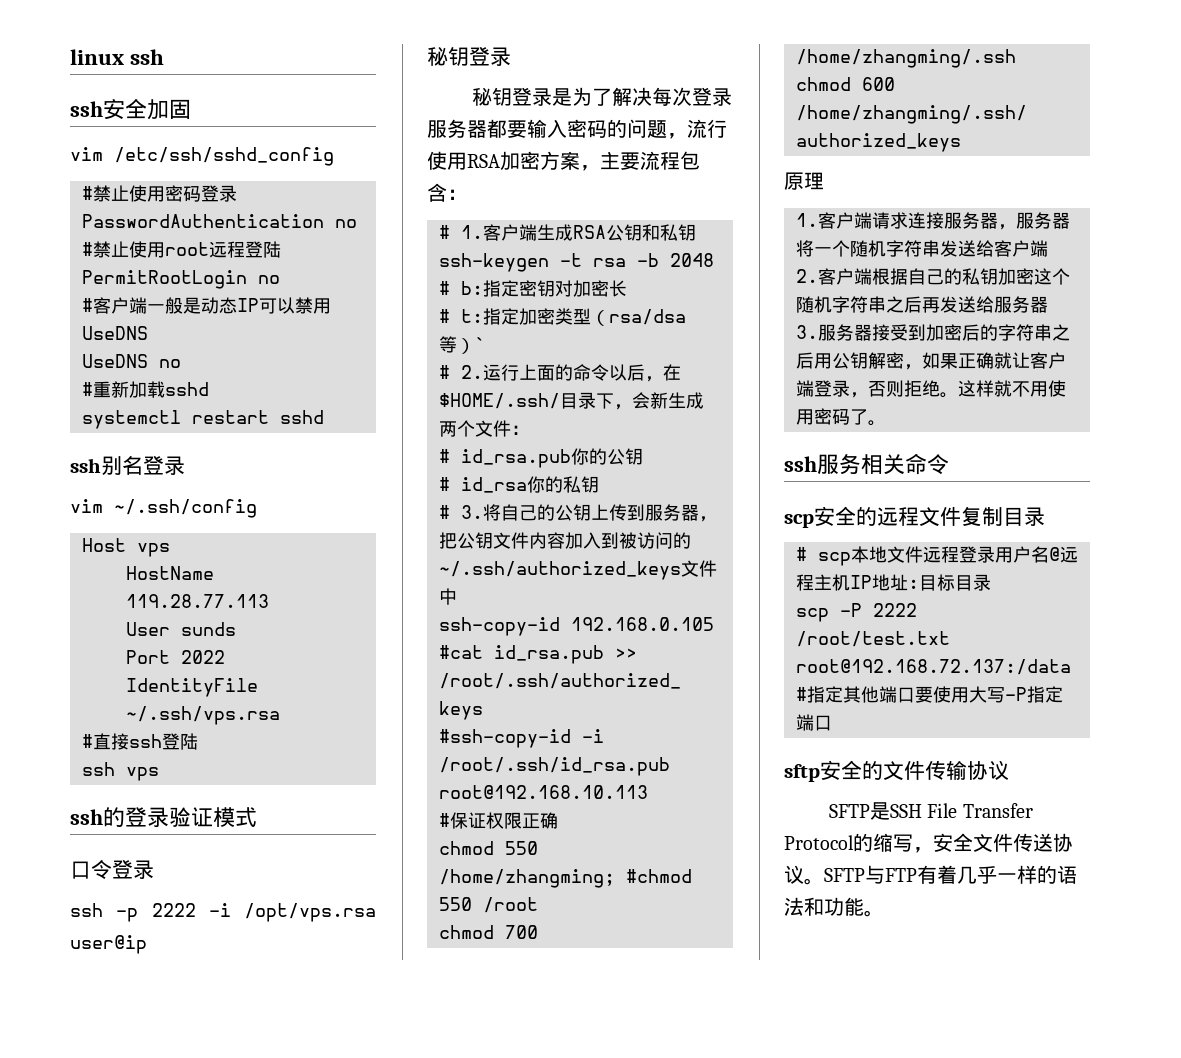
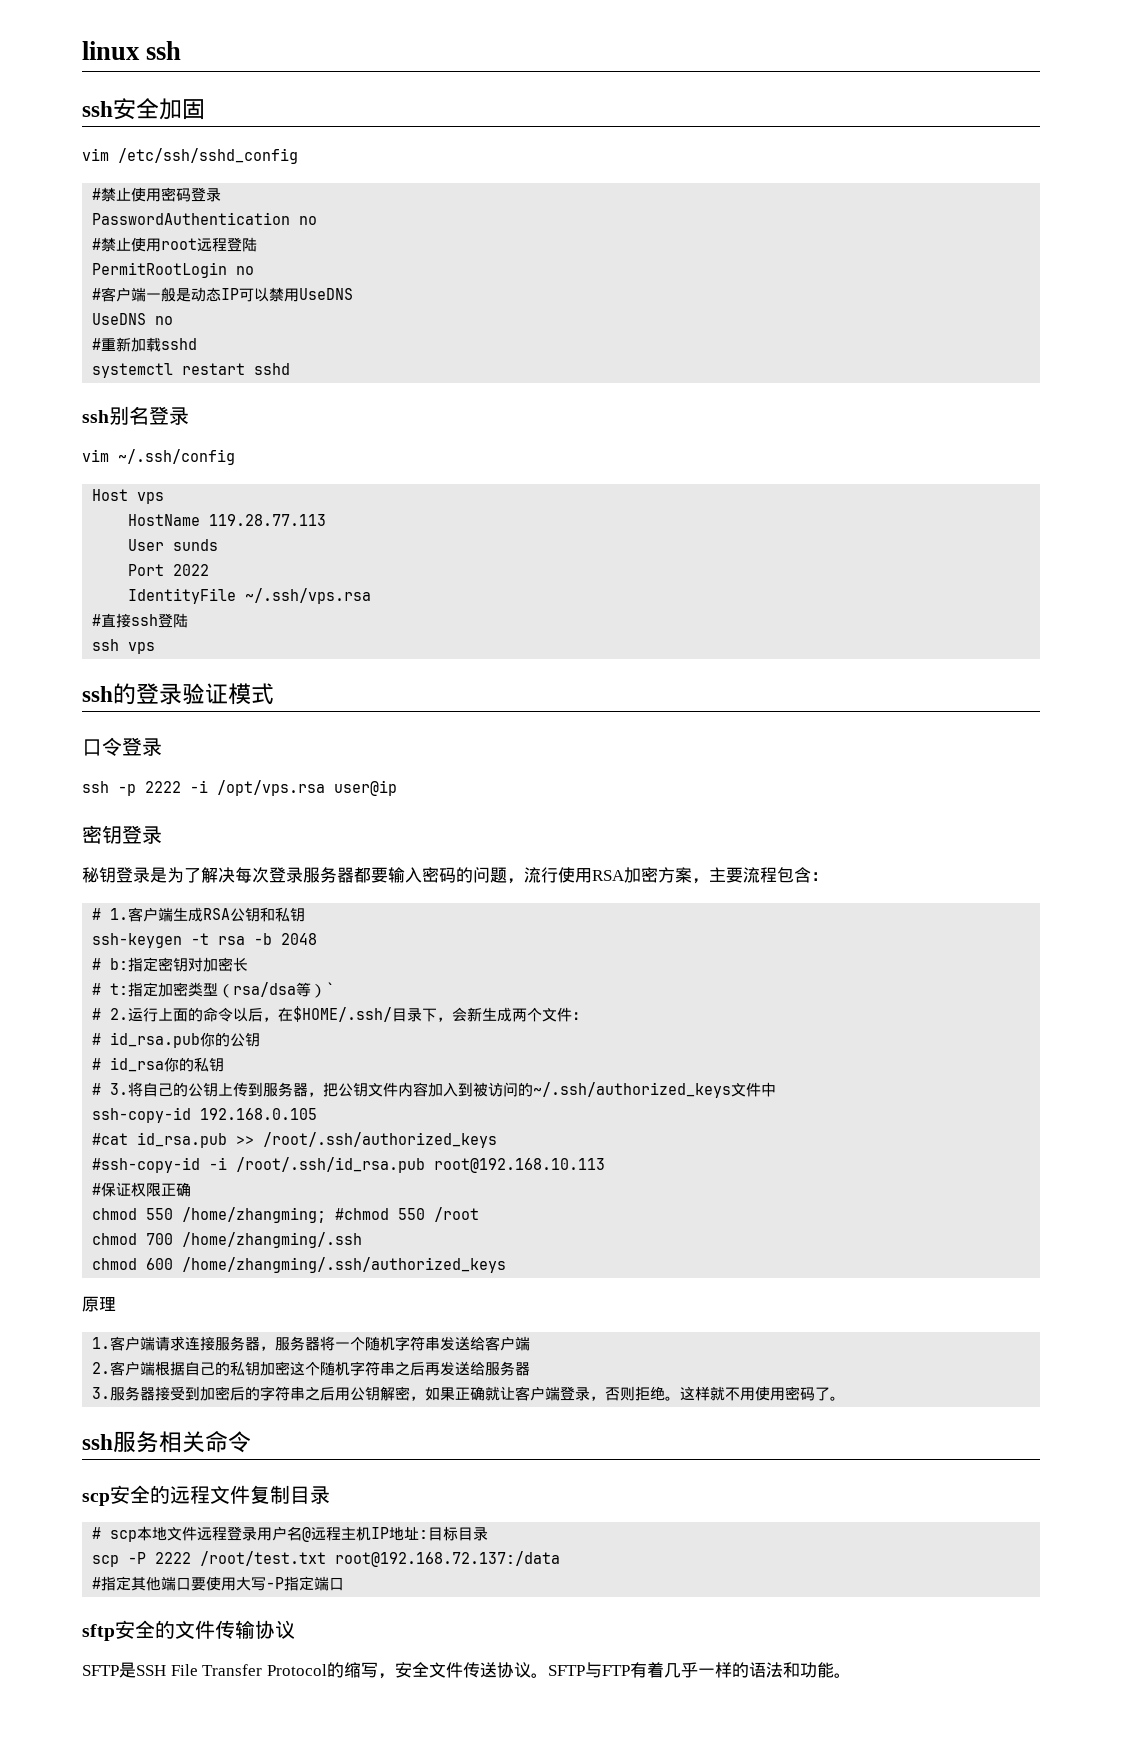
  ssh -p 2222 -i /opt/vps.rsa user@ip
- 秘钥登录
+ 密钥登录

